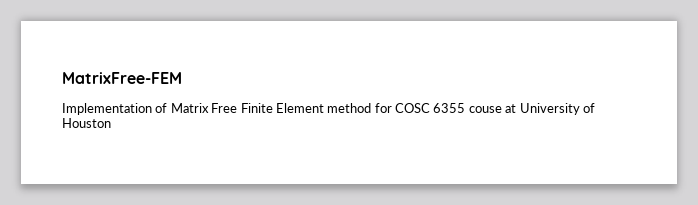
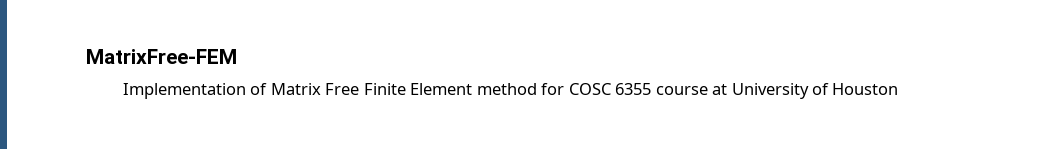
- Implementation of Matrix Free Finite Element method for COSC 6355 couse at University of Houston
+ Implementation of Matrix Free Finite Element method for COSC 6355 course at University of Houston

